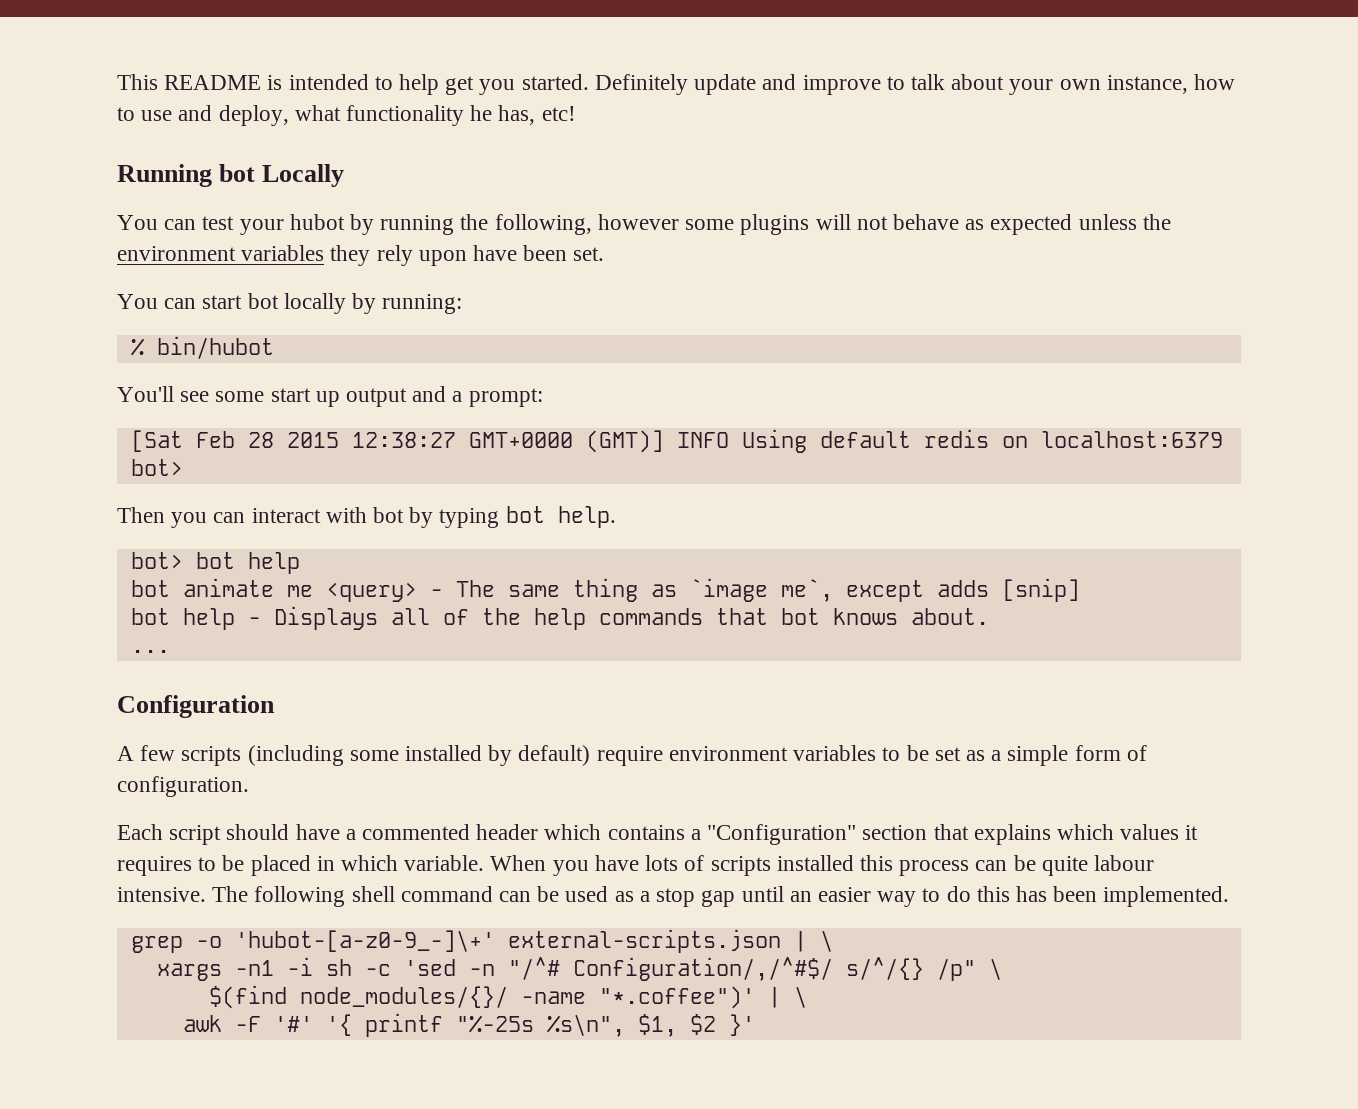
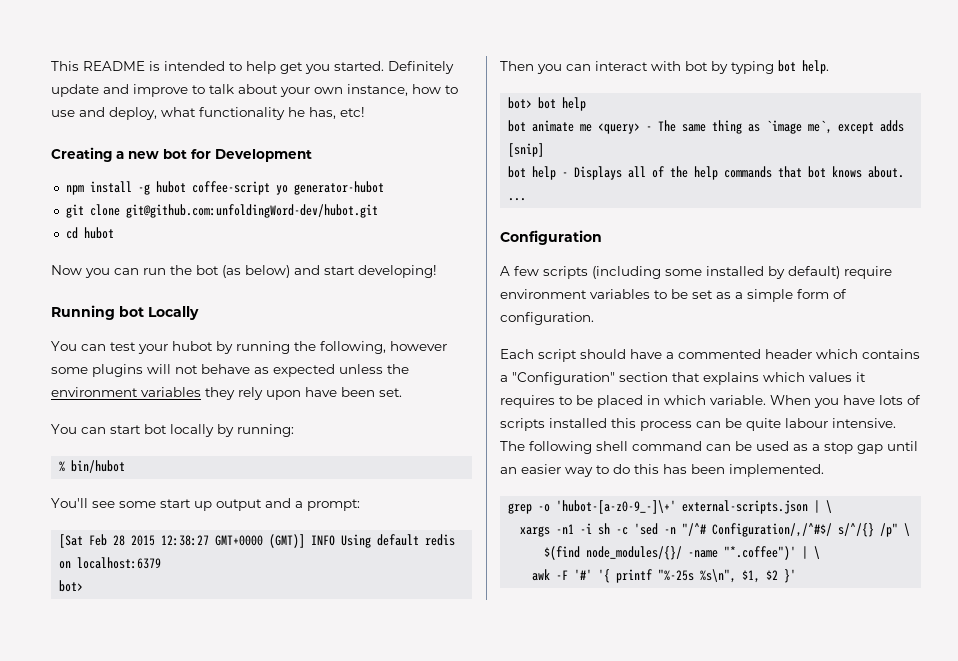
+ Creating a new bot for Development
+ npm install -g hubot coffee-script yo generator-hubot
+ git clone git@github.com:unfoldingWord-dev/hubot.git
+ cd hubot
+ Now you can run the bot (as below) and start developing!

